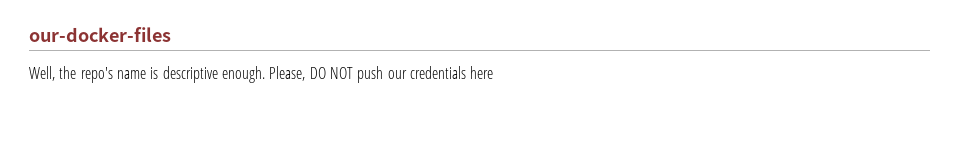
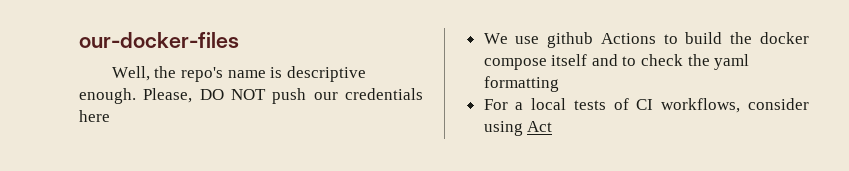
+ We use github Actions to build the docker compose itself and to check the yaml formatting
+ For a local tests of CI workflows, consider using Act

